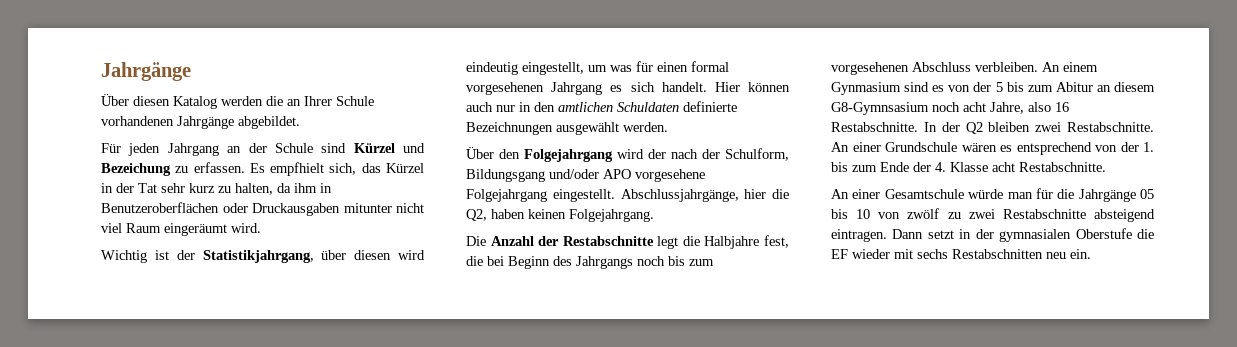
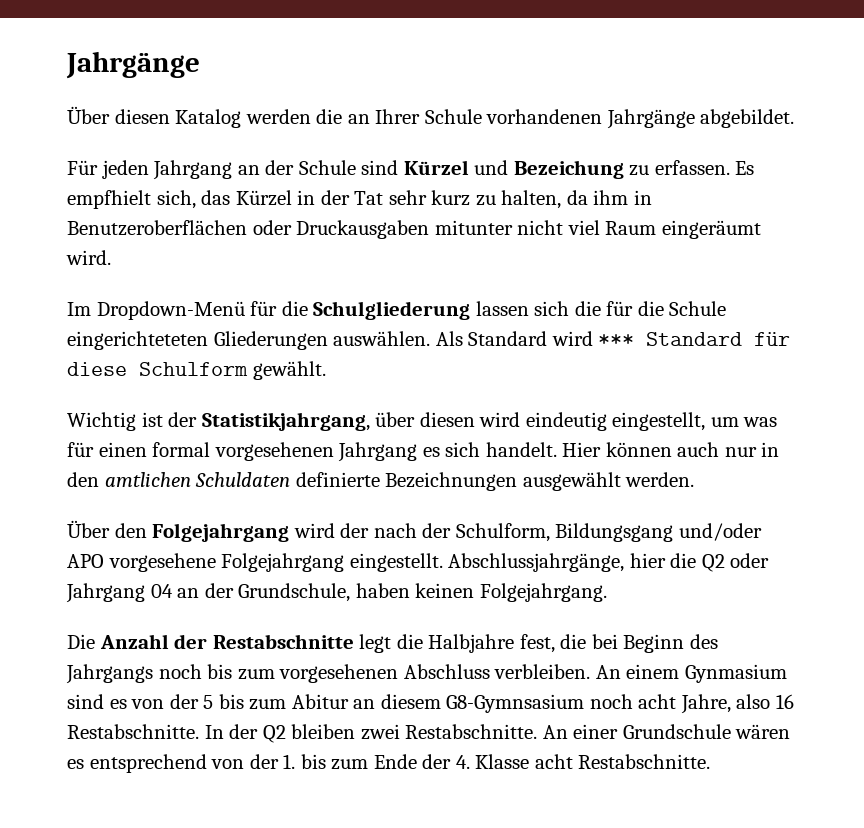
+ Im Dropdown-Menü für die Schulgliederung lassen sich die für die Schule eingerichteteten Gliederungen auswählen. Als Standard wird *** Standard für diese Schulform gewählt.
- Abschlussjahrgänge, hier die Q2, haben keinen Folgejahrgang.
+ Abschlussjahrgänge, hier die Q2 oder Jahrgang 04 an der Grundschule, haben keinen Folgejahrgang.
- An einer Gesamtschule würde man für die Jahrgänge 05 bis 10 von zwölf zu zwei Restabschnitte absteigend eintragen. Dann setzt in der gymnasialen Oberstufe die EF wieder mit sechs Restabschnitten neu ein.

